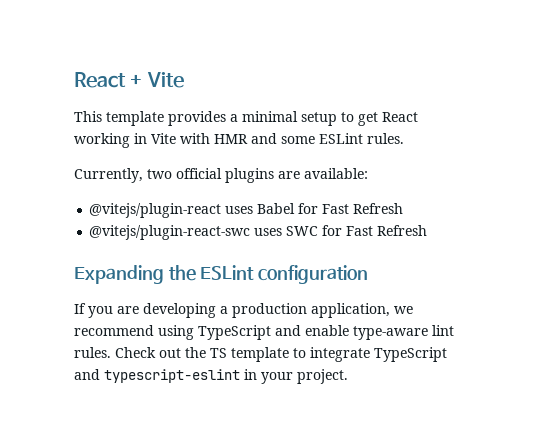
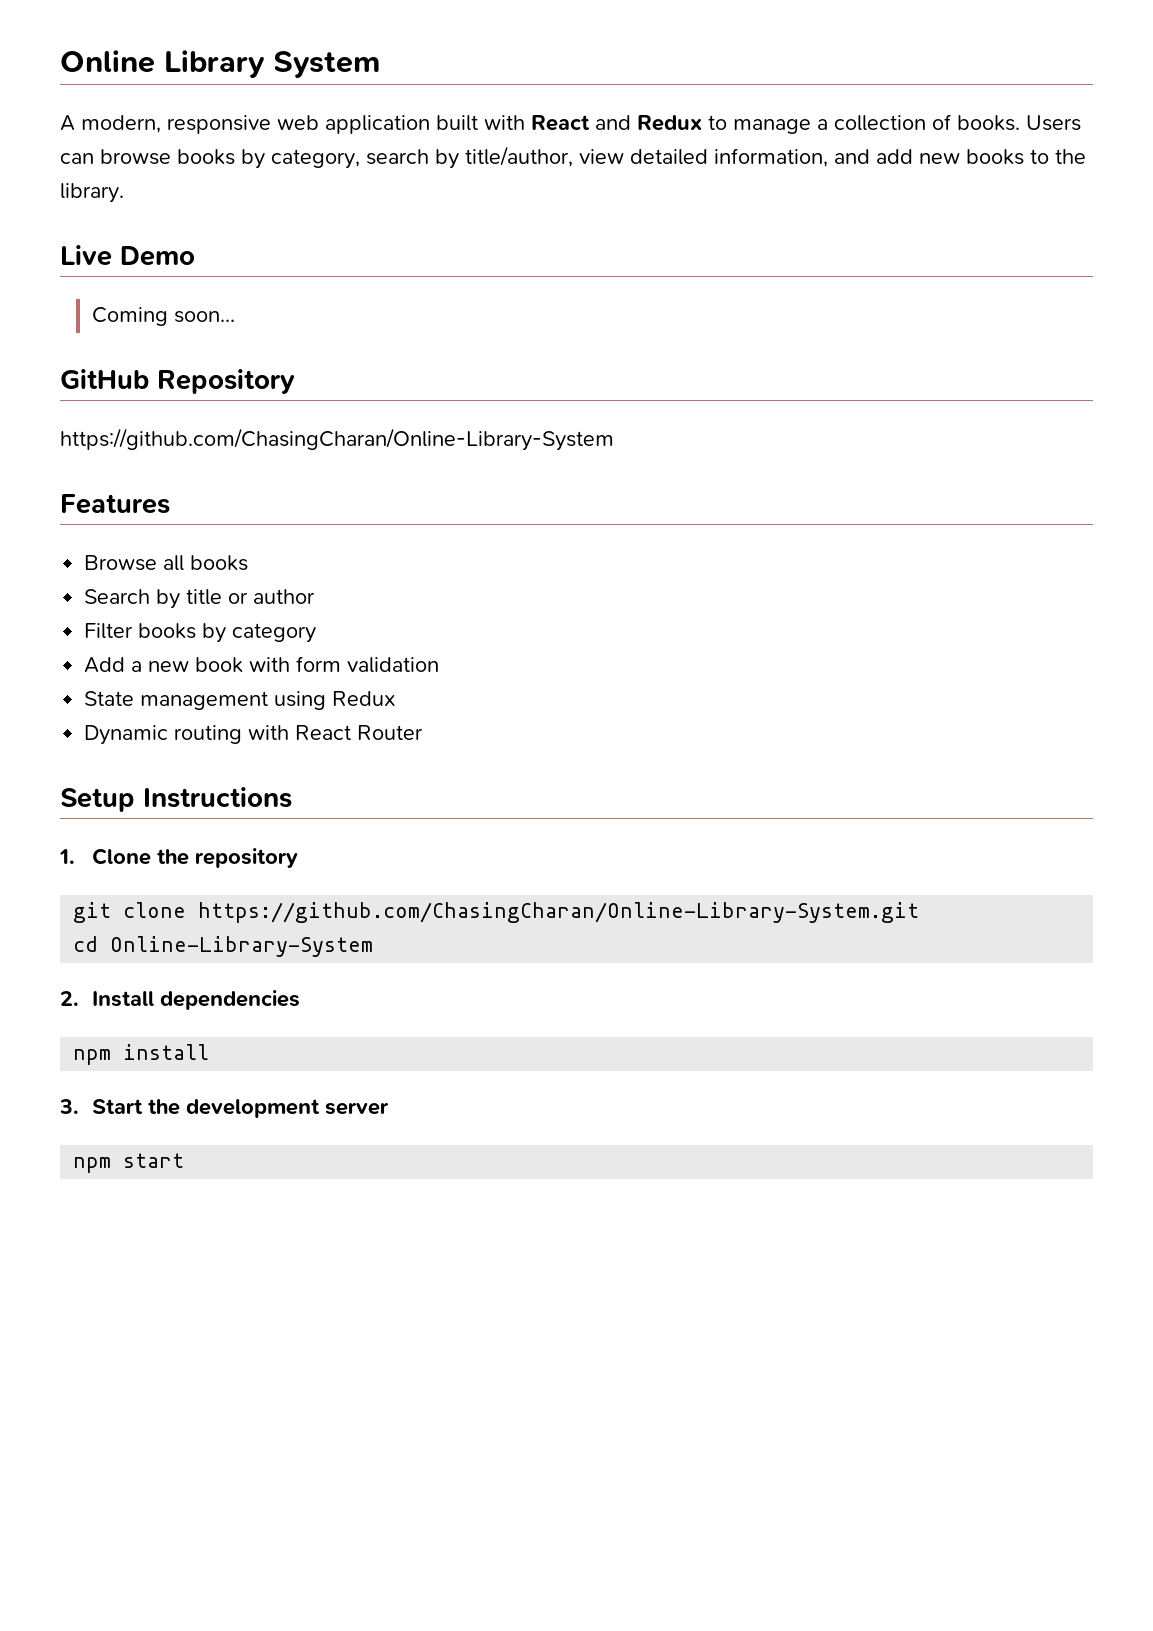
- React + Vite
- This template provides a minimal setup to get React working in Vite with HMR and some ESLint rules.
- Currently, two official plugins are available:
- @vitejs/plugin-react uses Babel for Fast Refresh
- @vitejs/plugin-react-swc uses SWC for Fast Refresh
- Expanding the ESLint configuration
- If you are developing a production application, we recommend using TypeScript and enable type-aware lint rules. Check out the TS template to integrate TypeScript and typescript-eslint in your project.
+ Online Library System
+ A modern, responsive web application built with React and Redux to manage a collection of books. Users can browse books by category, search by title/author, view detailed information, and add new books to the library.
+ Live Demo
+ Coming soon...
+ GitHub Repository
+ https://github.com/ChasingCharan/Online-Library-System
+ Features
+ Browse all books
+ Search by title or author
+ Filter books by category
+ Add a new book with form validation
+ State management using Redux
+ Dynamic routing with React Router
+ Setup Instructions
+ 1. Clone the repository
+ git clone https://github.com/ChasingCharan/Online-Library-System.git
+ cd Online-Library-System
+ 2. Install dependencies
+ npm install
+ 3. Start the development server
+ npm start

